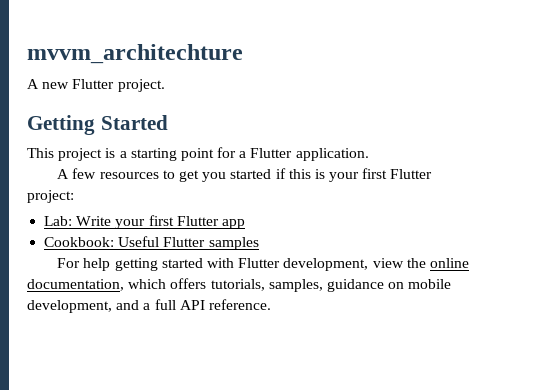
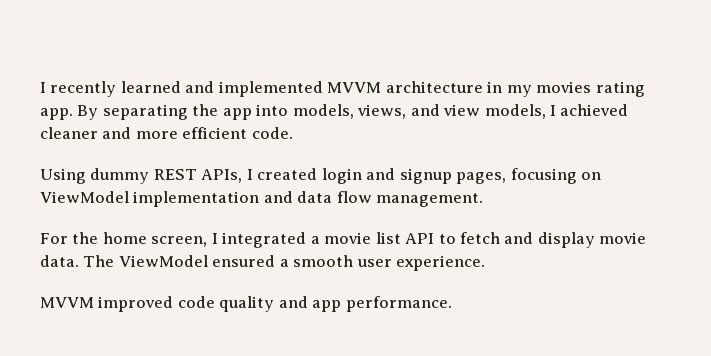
- mvvm_architechture
- A new Flutter project.
- Getting Started
- This project is a starting point for a Flutter application.
- A few resources to get you started if this is your first Flutter project:
- Lab: Write your first Flutter app
- Cookbook: Useful Flutter samples
- For help getting started with Flutter development, view the online documentation, which offers tutorials, samples, guidance on mobile development, and a full API reference.
+ I recently learned and implemented MVVM architecture in my movies rating app. By separating the app into models, views, and view models, I achieved cleaner and more efficient code.
+ Using dummy REST APIs, I created login and signup pages, focusing on ViewModel implementation and data flow management.
+ For the home screen, I integrated a movie list API to fetch and display movie data. The ViewModel ensured a smooth user experience.
+ MVVM improved code quality and app performance.

